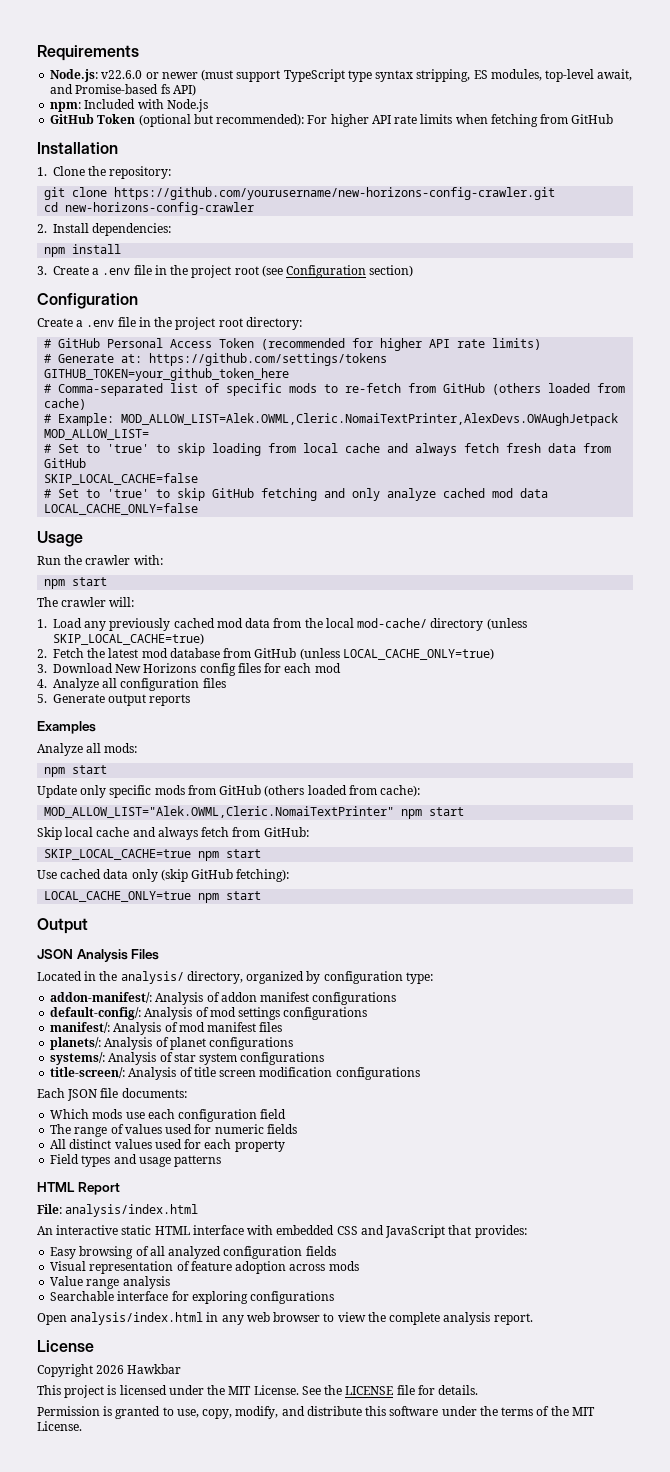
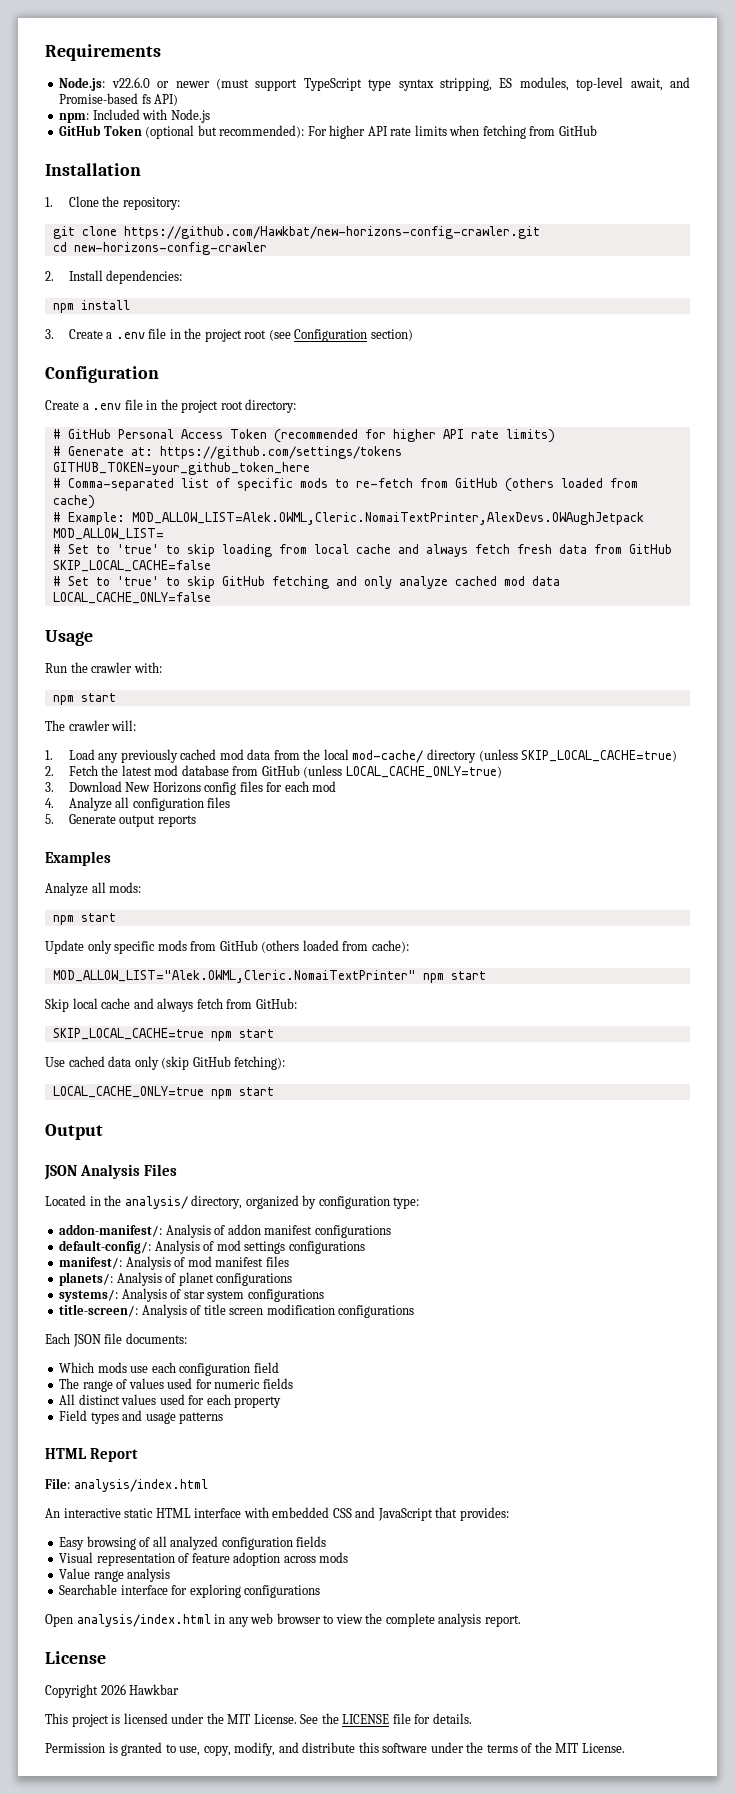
- git clone https://github.com/yourusername/new-horizons-config-crawler.git
+ git clone https://github.com/Hawkbat/new-horizons-config-crawler.git

